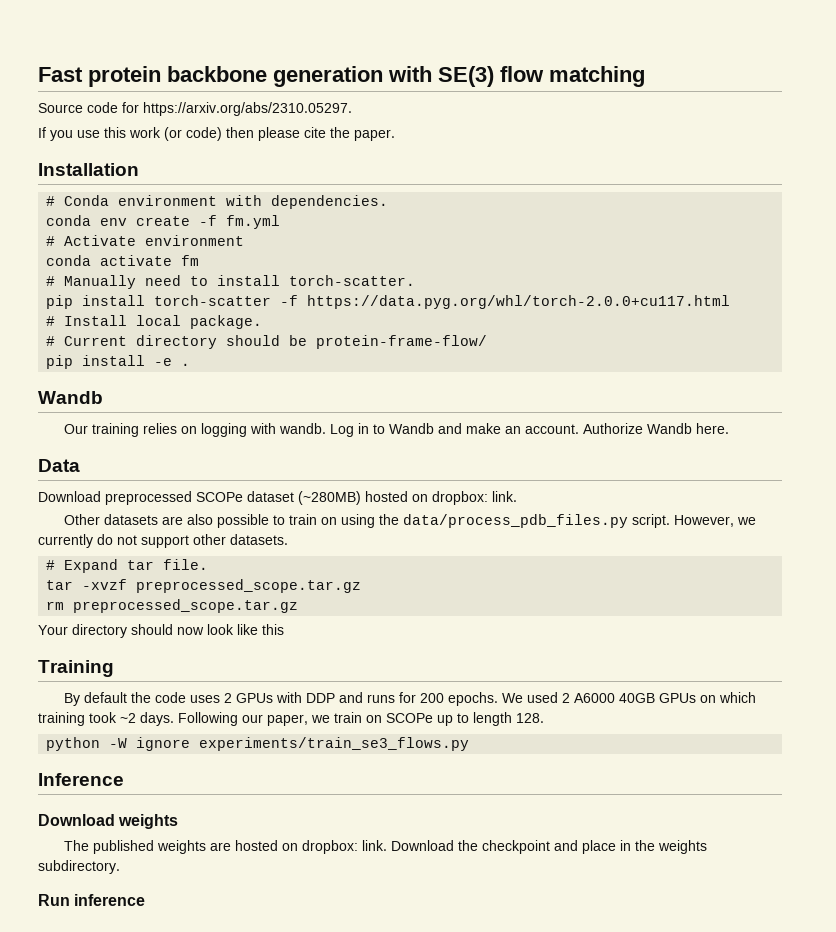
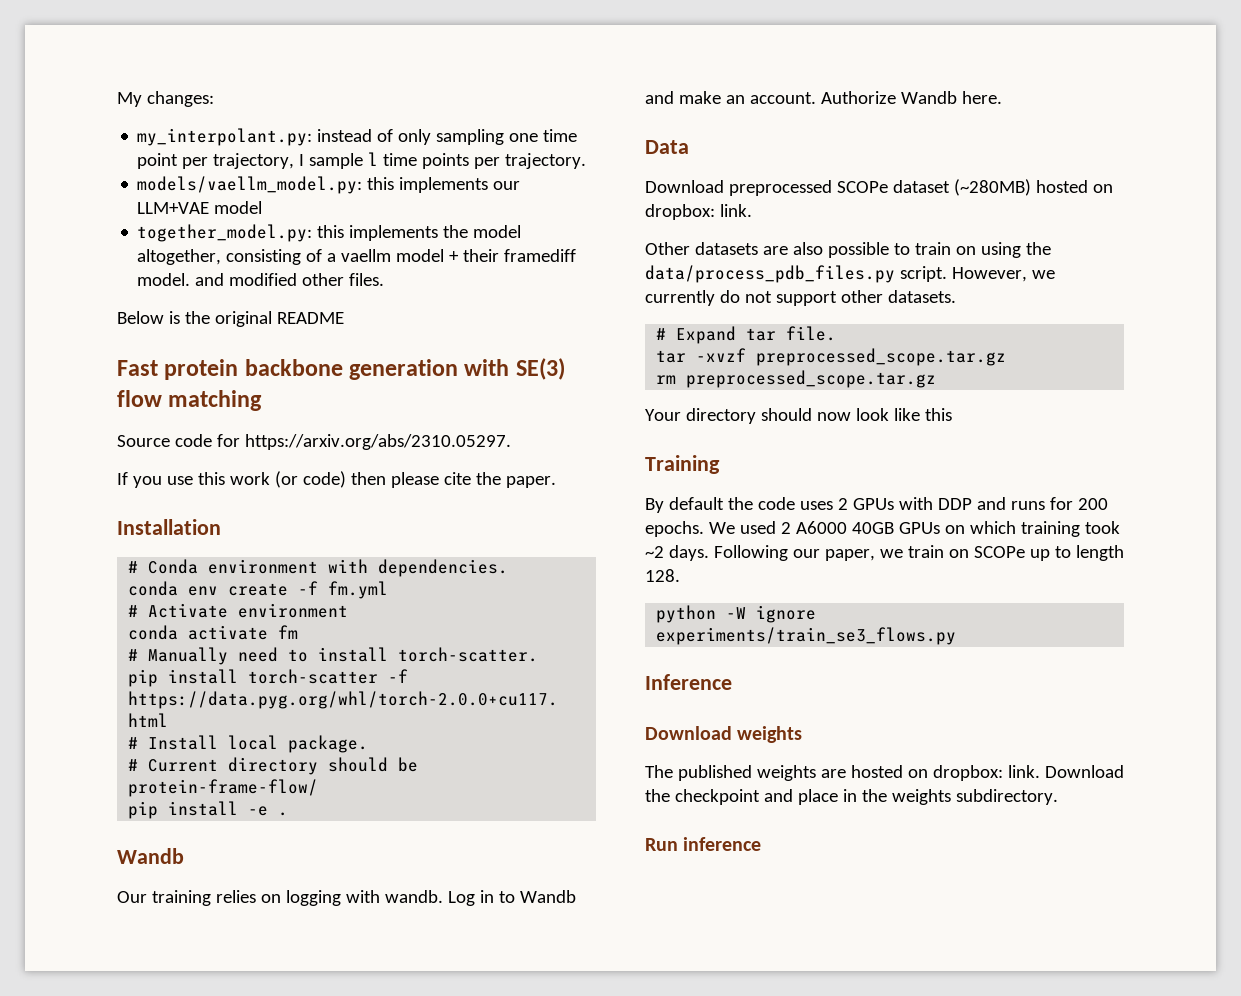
+ My changes:
+ my_interpolant.py: instead of only sampling one time point per trajectory, I sample l time points per trajectory.
+ models/vaellm_model.py: this implements our LLM+VAE model
+ together_model.py: this implements the model altogether, consisting of a vaellm model + their framediff model. and modified other files.
+ Below is the original README

